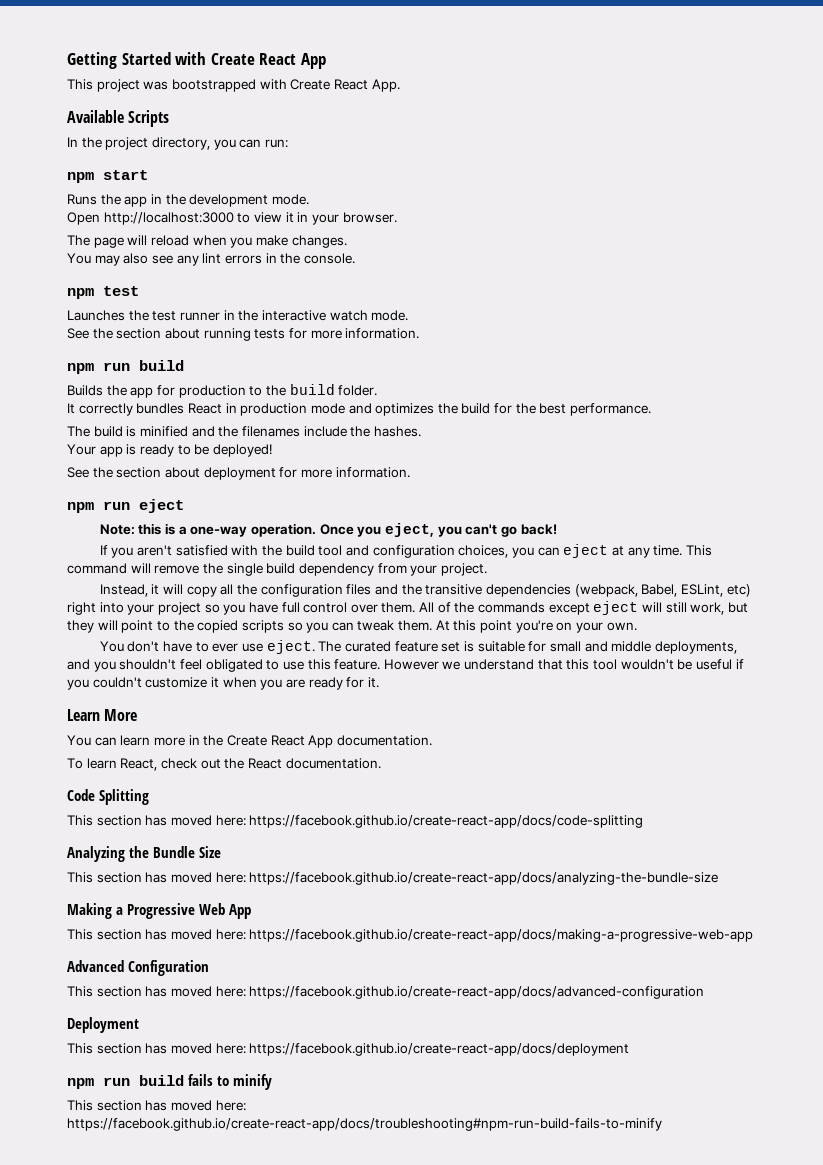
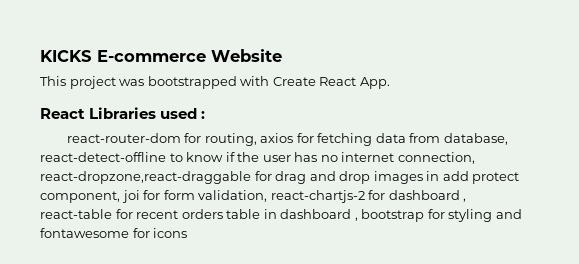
- Getting Started with Create React App
+ KICKS E-commerce Website
- Available Scripts
- In the project directory, you can run:
- npm start
- Runs the app in the development mode.
- Open http://localhost:3000 to view it in your browser.
- The page will reload when you make changes.
- You may also see any lint errors in the console.
- npm test
- Launches the test runner in the interactive watch mode.
- See the section about running tests for more information.
- npm run build
- Builds the app for production to the build folder.
- It correctly bundles React in production mode and optimizes the build for the best performance.
- The build is minified and the filenames include the hashes.
- Your app is ready to be deployed!
- See the section about deployment for more information.
- npm run eject
- Note: this is a one-way operation. Once you eject, you can't go back!
- If you aren't satisfied with the build tool and configuration choices, you can eject at any time. This command will remove the single build dependency from your project.
- Instead, it will copy all the configuration files and the transitive dependencies (webpack, Babel, ESLint, etc) right into your project so you have full control over them. All of the commands except eject will still work, but they will point to the copied scripts so you can tweak them. At this point you're on your own.
- You don't have to ever use eject. The curated feature set is suitable for small and middle deployments, and you shouldn't feel obligated to use this feature. However we understand that this tool wouldn't be useful if you couldn't customize it when you are ready for it.
- Learn More
- You can learn more in the Create React App documentation.
- To learn React, check out the React documentation.
- Code Splitting
- This section has moved here: https://facebook.github.io/create-react-app/docs/code-splitting
- Analyzing the Bundle Size
- This section has moved here: https://facebook.github.io/create-react-app/docs/analyzing-the-bundle-size
- Making a Progressive Web App
- This section has moved here: https://facebook.github.io/create-react-app/docs/making-a-progressive-web-app
- Advanced Configuration
- This section has moved here: https://facebook.github.io/create-react-app/docs/advanced-configuration
- Deployment
- This section has moved here: https://facebook.github.io/create-react-app/docs/deployment
- npm run build fails to minify
- This section has moved here: https://facebook.github.io/create-react-app/docs/troubleshooting#npm-run-build-fails-to-minify
+ React Libraries used :
+ react-router-dom for routing, axios for fetching data from database, react-detect-offline to know if the user has no internet connection, react-dropzone,react-draggable for drag and drop images in add protect component, joi for form validation, react-chartjs-2 for dashboard , react-table for recent orders table in dashboard , bootstrap for styling and fontawesome for icons

